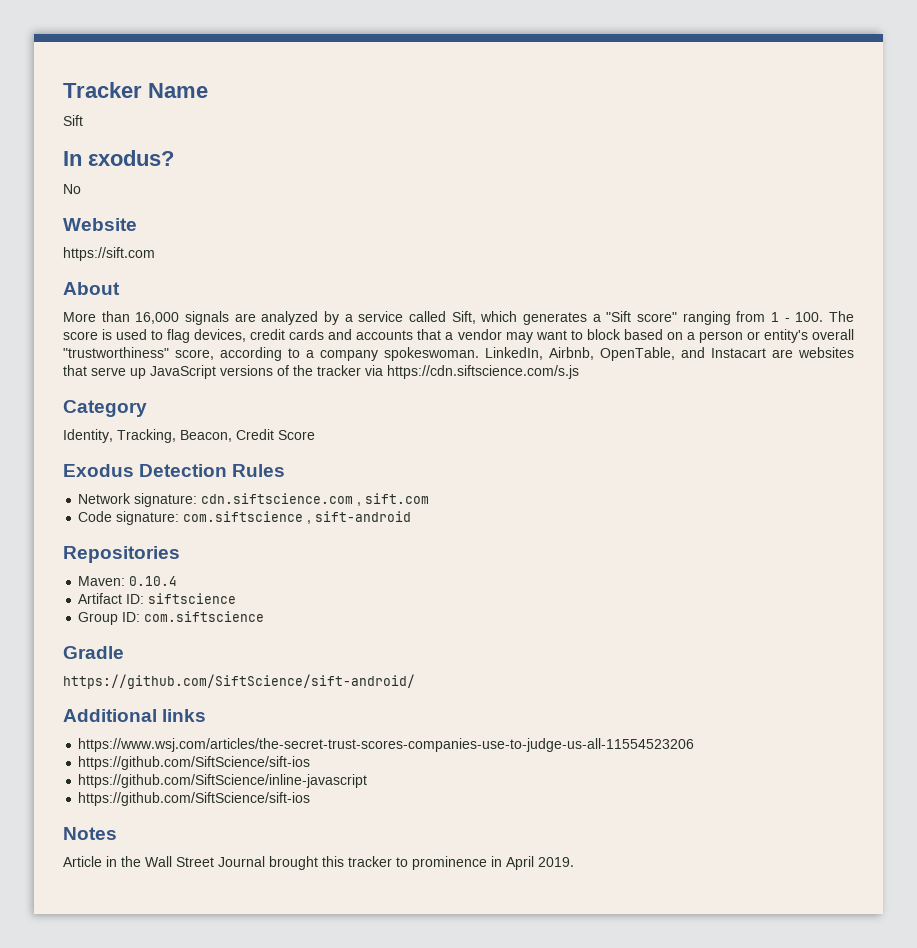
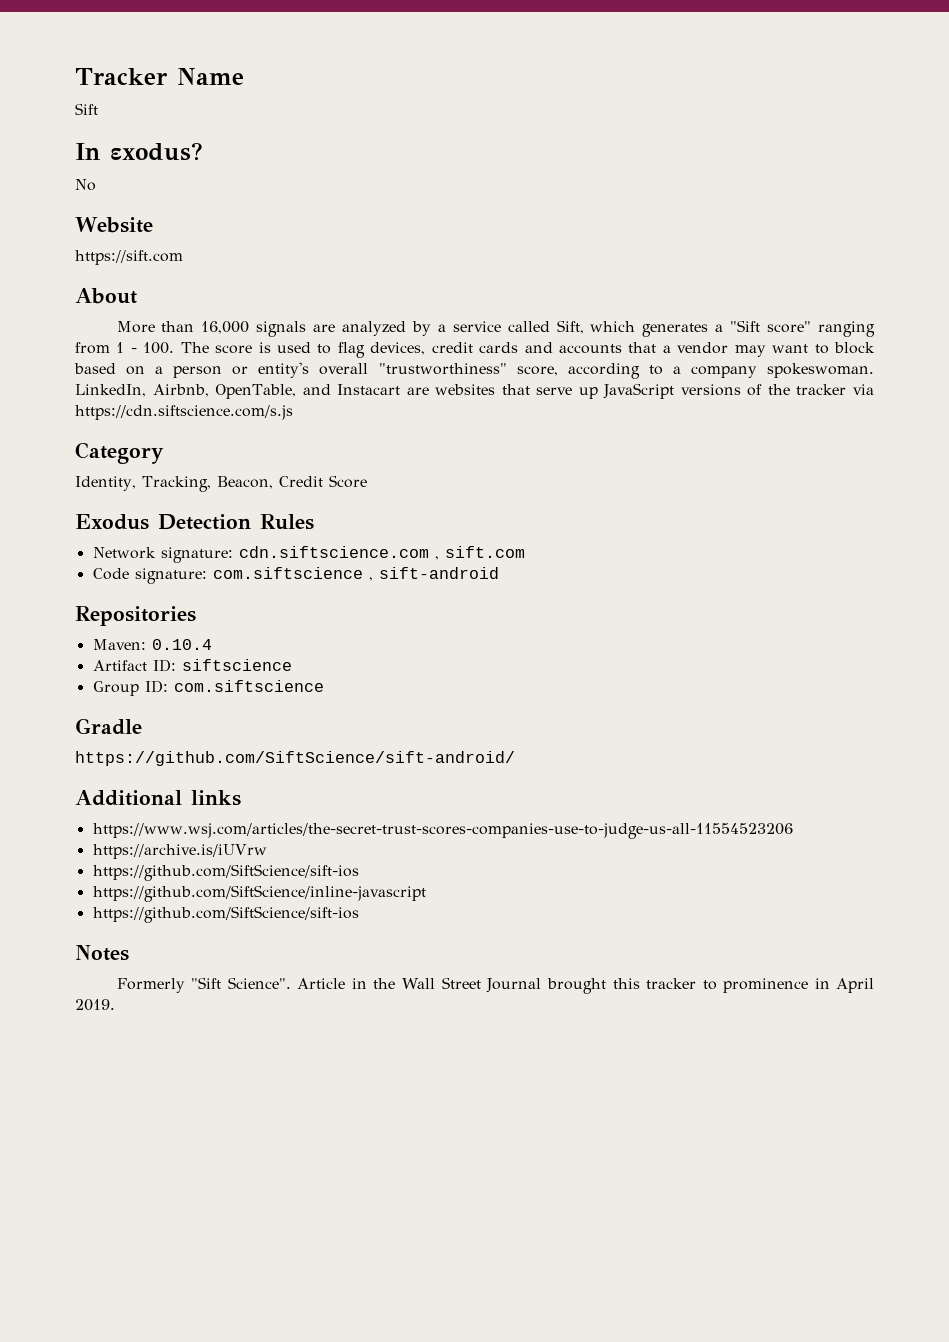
+ https://archive.is/iUVrw
+ Formerly "Sift Science".

